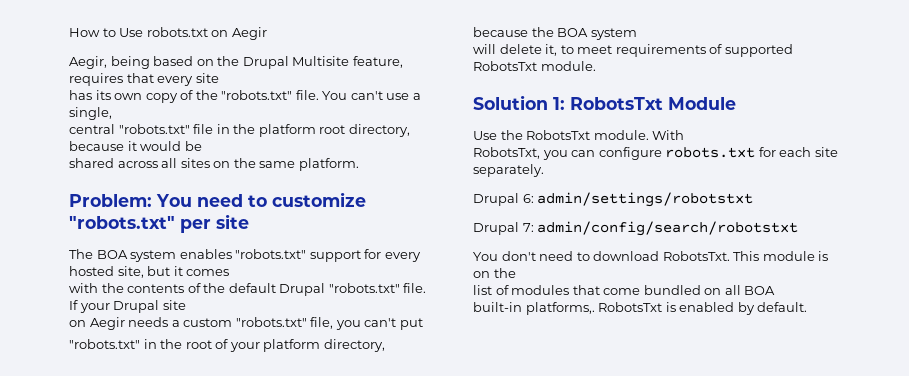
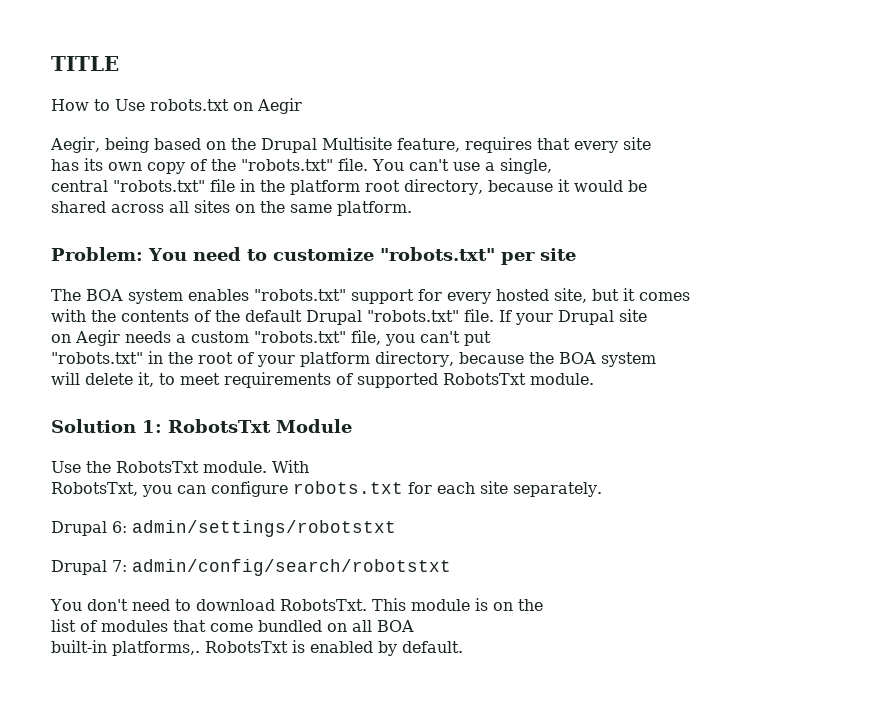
+ TITLE

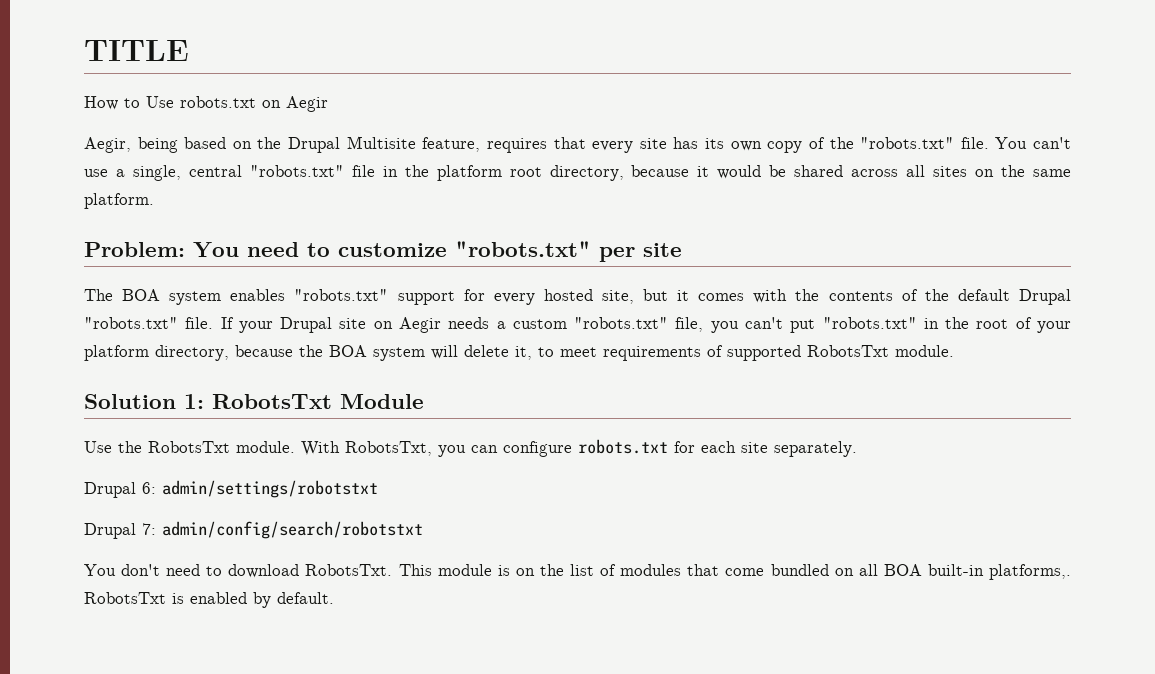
- Aegir, being based on the Drupal Multisite feature, requires that every site
- has its own copy of the "robots.txt" file.
+ Aegir, being based on the Drupal Multisite feature, requires that every site has its own copy of the "robots.txt" file.
- You can't use a single,
- central "robots.txt" file in the platform root directory, because it would be
- shared across all sites on the same platform.
+ You can't use a single, central "robots.txt" file in the platform root directory, because it would be shared across all sites on the same platform.
- The BOA system enables "robots.txt" support for every hosted site, but it comes
- with the contents of the default Drupal "robots.txt" file.
+ The BOA system enables "robots.txt" support for every hosted site, but it comes with the contents of the default Drupal "robots.txt" file.
- If your Drupal site
- on Aegir needs a custom "robots.txt" file, you can't put
- "robots.txt" in the root of your platform directory, because the BOA system
- will delete it, to meet requirements of supported RobotsTxt module.
+ If your Drupal site on Aegir needs a custom "robots.txt" file, you can't put "robots.txt" in the root of your platform directory, because the BOA system will delete it, to meet requirements of supported RobotsTxt module.
- With
- RobotsTxt, you can configure robots.txt for each site separately.
+ With RobotsTxt, you can configure robots.txt for each site separately.
- This module is on the
- list of modules that come bundled on all BOA
- built-in platforms,.
+ This module is on the list of modules that come bundled on all BOA built-in platforms,.

